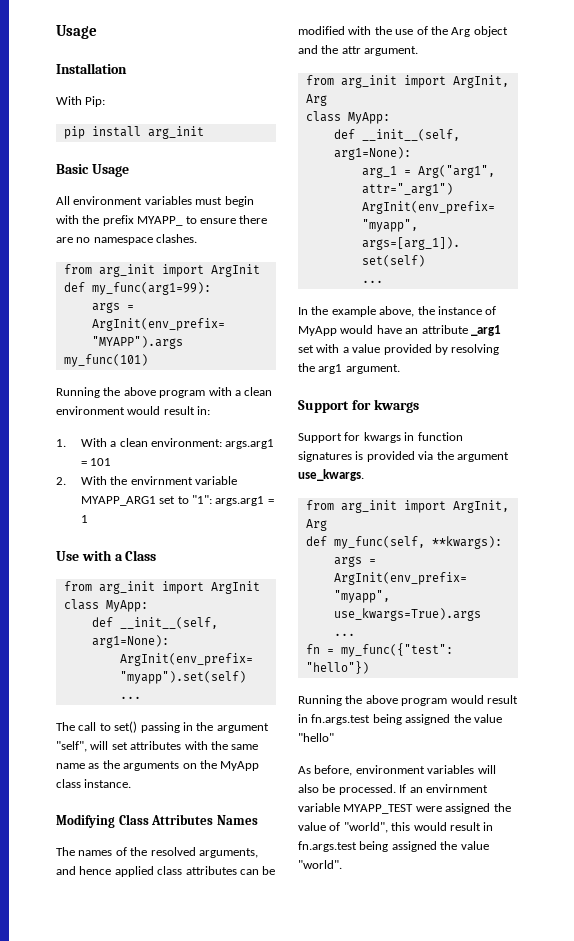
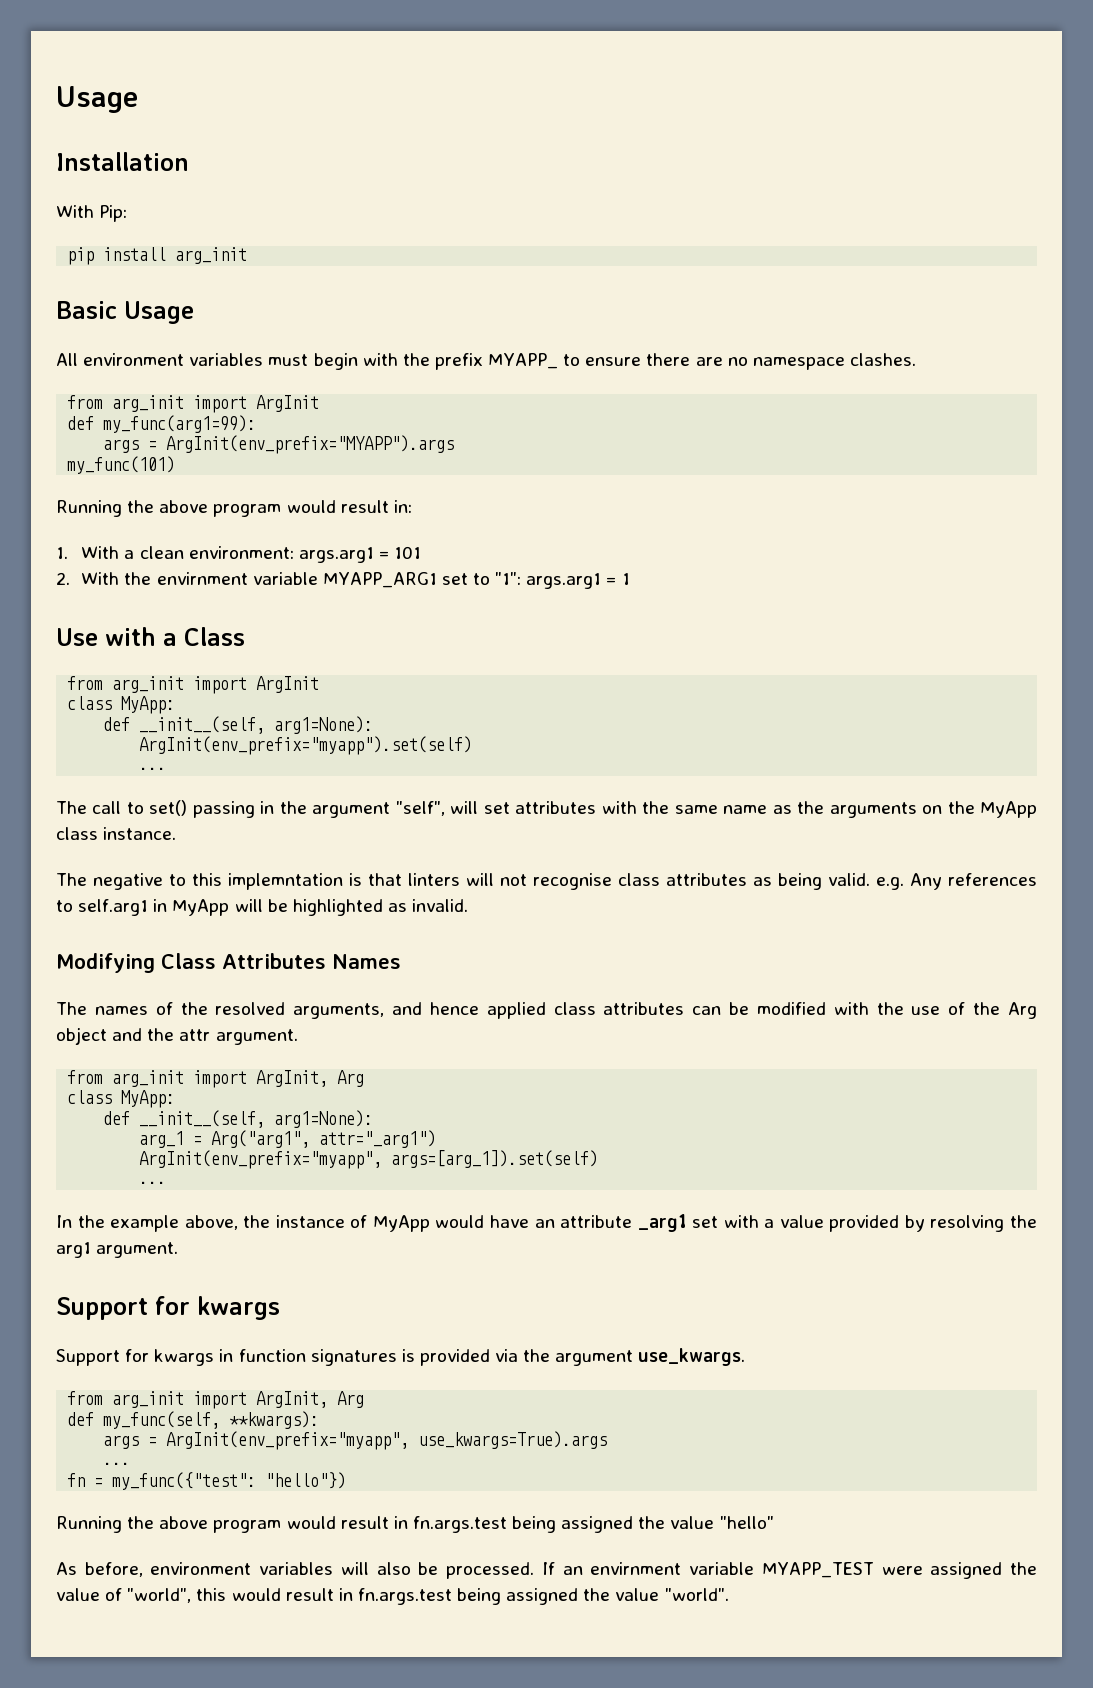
- Running the above program with a clean environment would result in:
+ Running the above program would result in:
+ The negative to this implemntation is that linters will not recognise class attributes as being valid. e.g. Any references to self.arg1 in MyApp will be highlighted as invalid.

